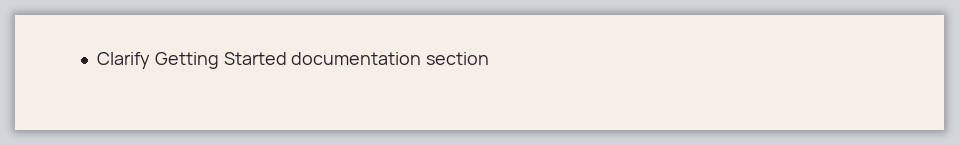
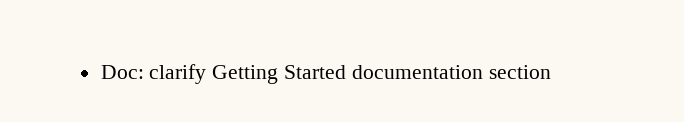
- Clarify Getting Started documentation section
+ Doc: clarify Getting Started documentation section

